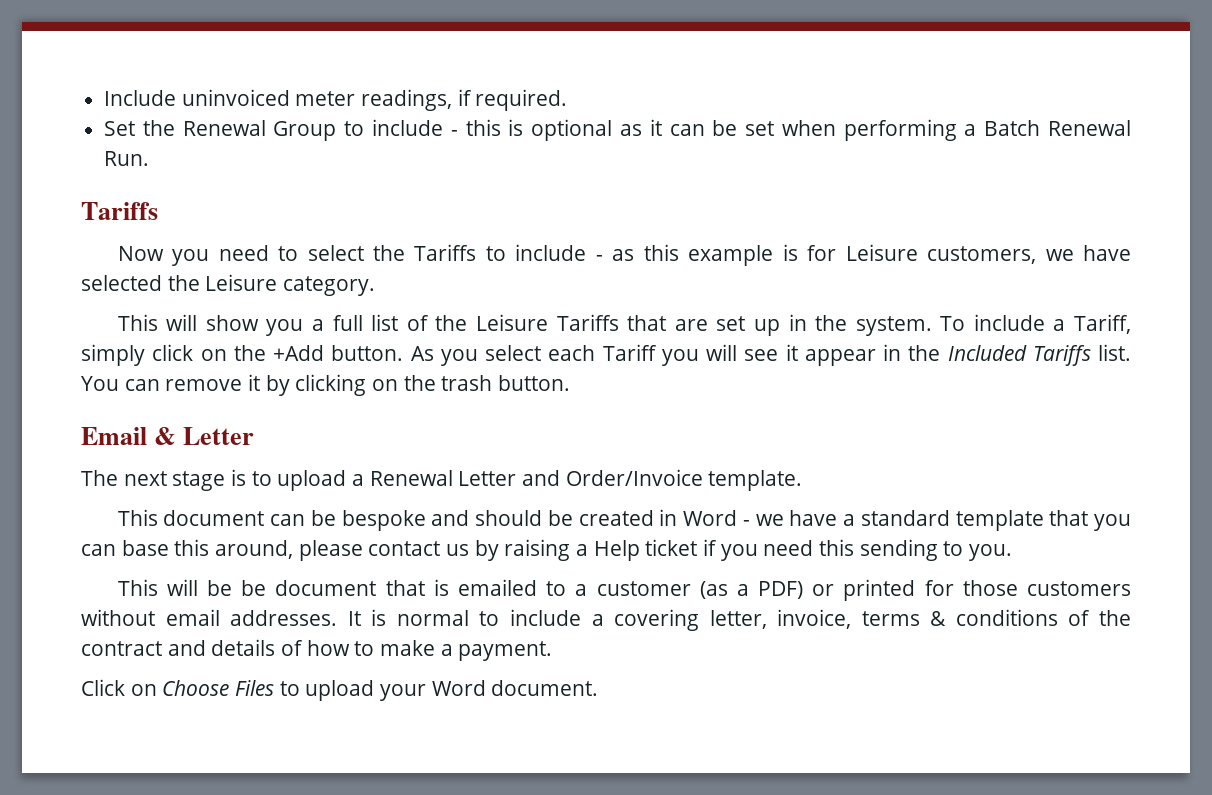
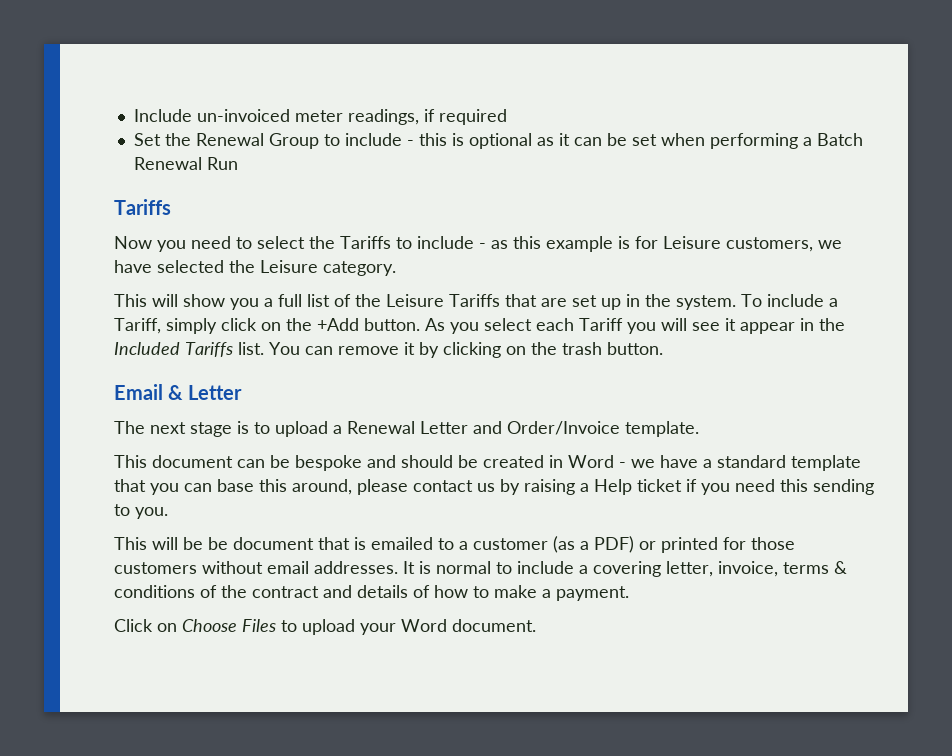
- Include uninvoiced meter readings, if required.
+ Include un-invoiced meter readings, if required
- Set the Renewal Group to include - this is optional as it can be set when performing a Batch Renewal Run.
+ Set the Renewal Group to include - this is optional as it can be set when performing a Batch Renewal Run

